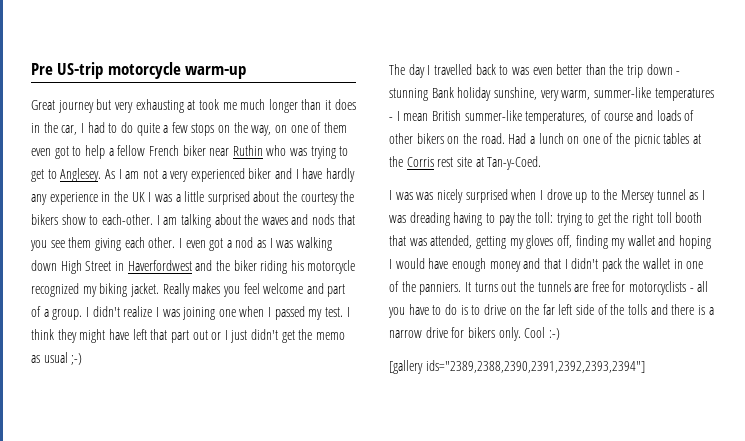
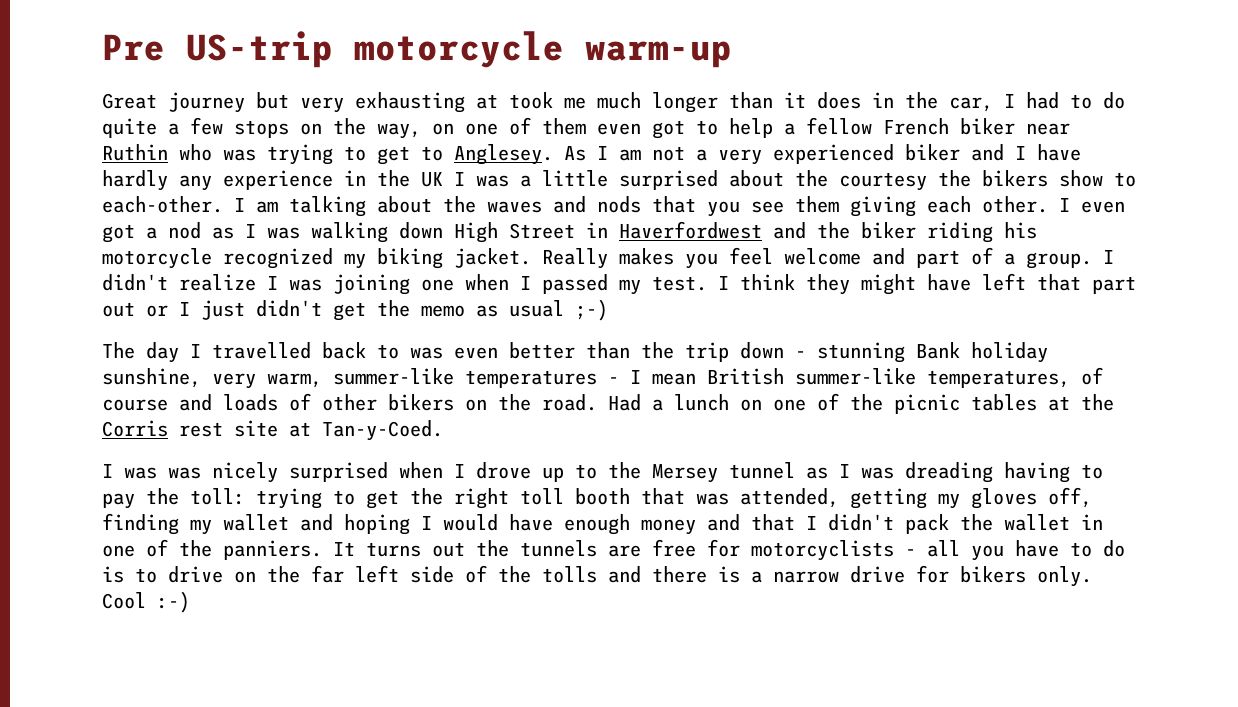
- [gallery ids="2389,2388,2390,2391,2392,2393,2394"]

